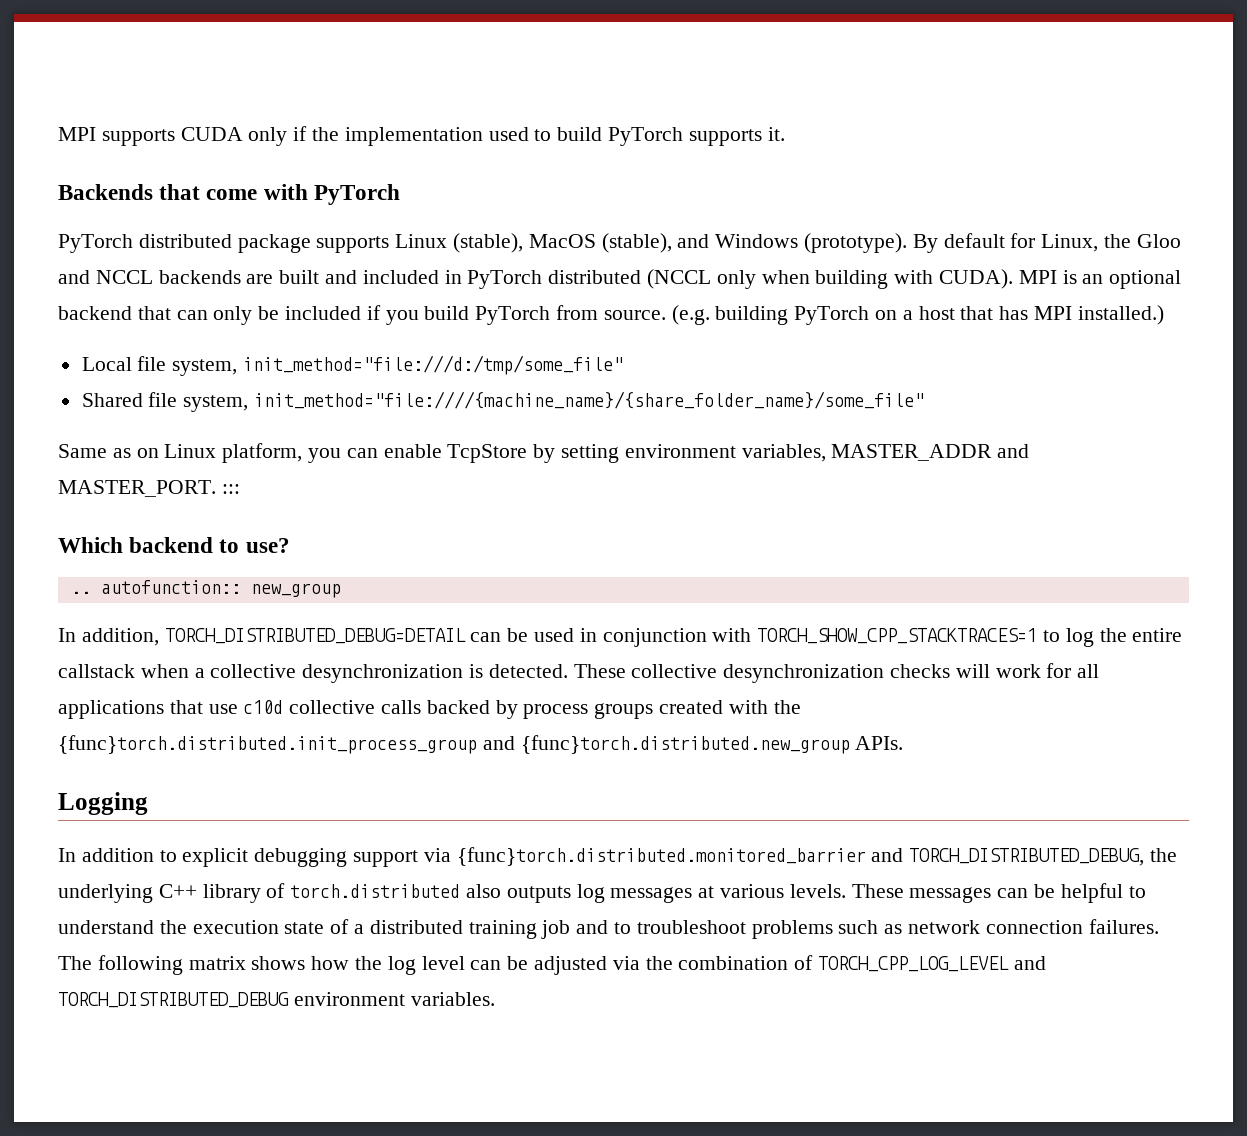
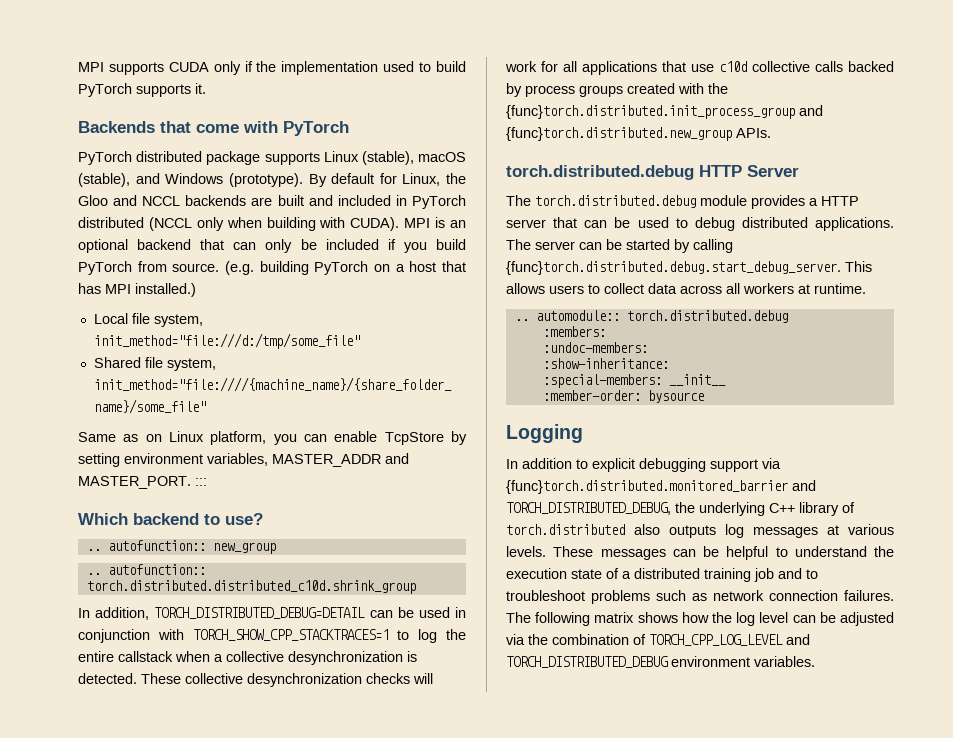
- PyTorch distributed package supports Linux (stable), MacOS (stable), and Windows (prototype).
+ PyTorch distributed package supports Linux (stable), macOS (stable), and Windows (prototype).
+ .. autofunction:: torch.distributed.distributed_c10d.shrink_group
+ torch.distributed.debug HTTP Server
+ The torch.distributed.debug module provides a HTTP server that can be used to debug distributed applications. The server can be started by calling {func}torch.distributed.debug.start_debug_server. This allows users to collect data across all workers at runtime.
+ .. automodule:: torch.distributed.debug
+ :members:
+ :undoc-members:
+ :show-inheritance:
+ :special-members: __init__
+ :member-order: bysource

